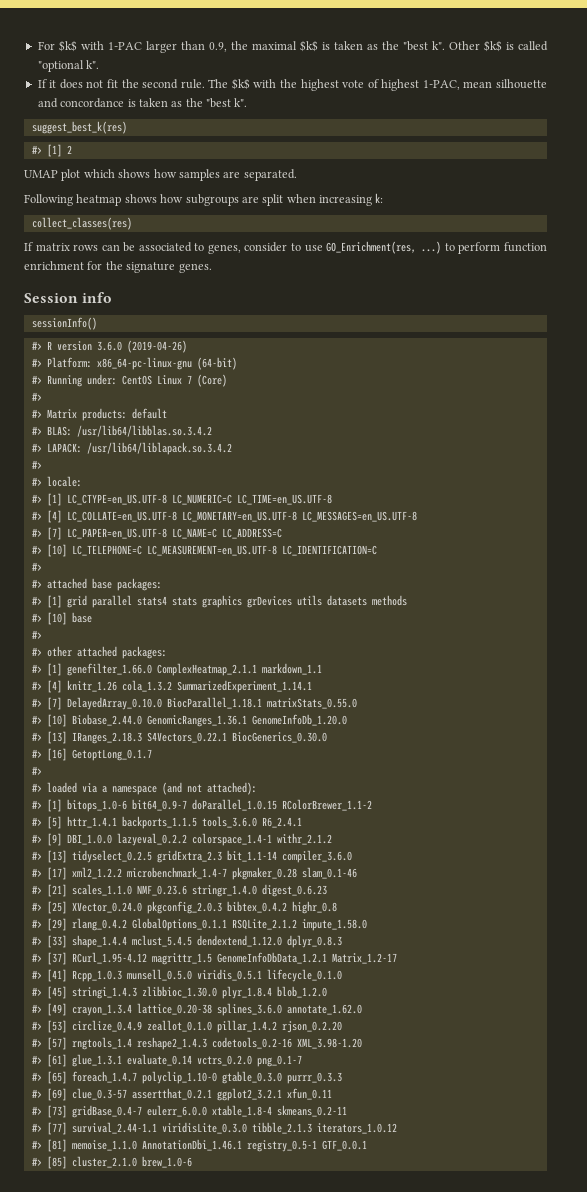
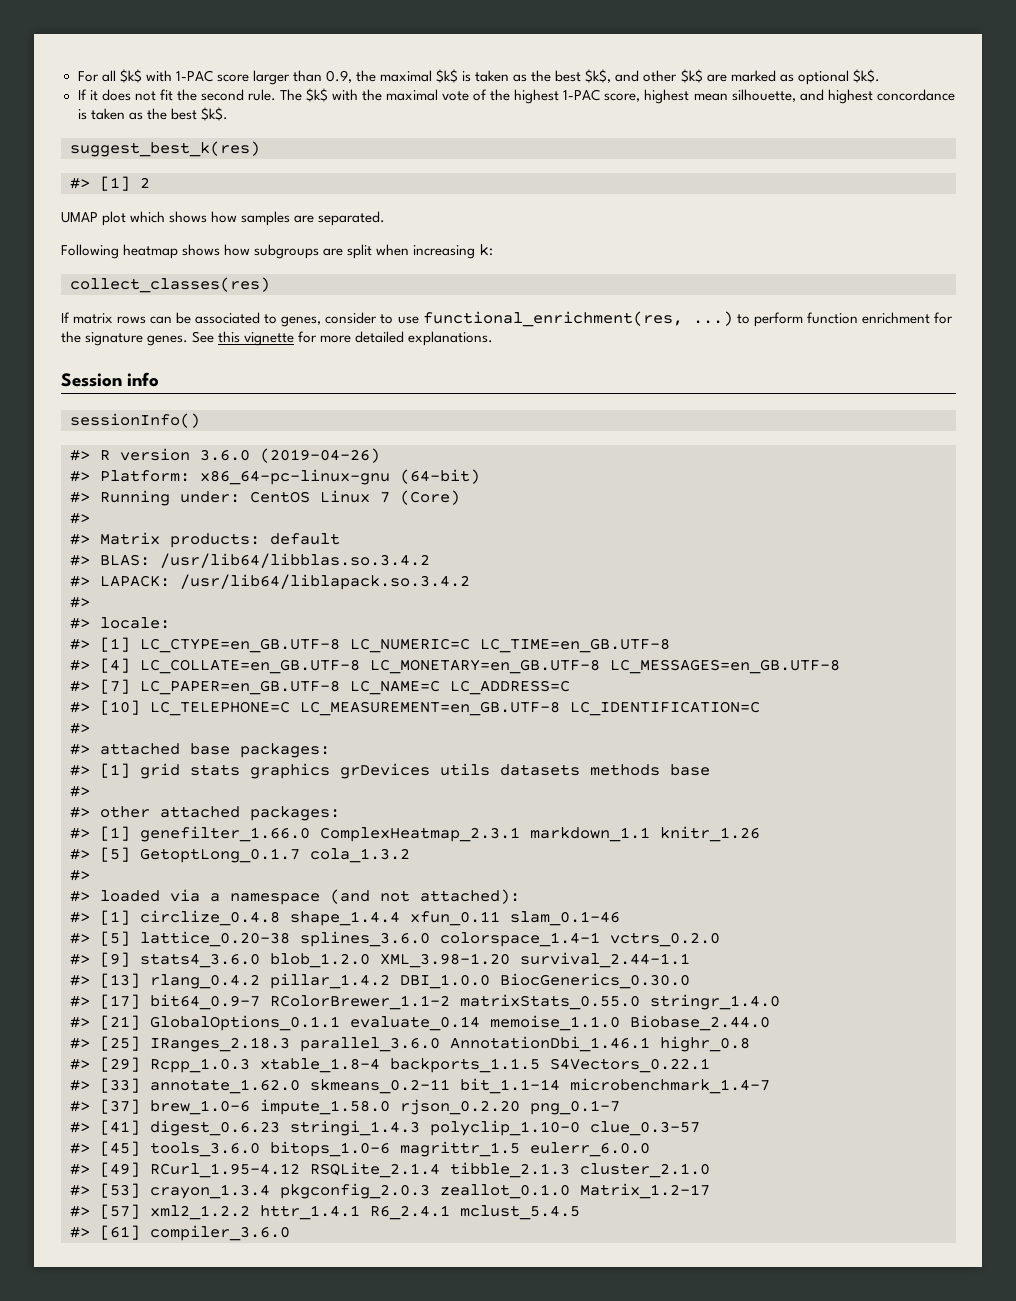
- For $k$ with 1-PAC larger than 0.9, the maximal $k$ is taken as the "best k". Other $k$ is called "optional k".
+ For all $k$ with 1-PAC score larger than 0.9, the maximal $k$ is taken as the best $k$, and other $k$ are marked as optional $k$.
- The $k$ with the highest vote of highest 1-PAC, mean silhouette and concordance is taken as the "best k".
+ The $k$ with the maximal vote of the highest 1-PAC score, highest mean silhouette, and highest concordance is taken as the best $k$.
- If matrix rows can be associated to genes, consider to use GO_Enrichment(res, ...) to perform function enrichment for the signature genes.
+ If matrix rows can be associated to genes, consider to use functional_enrichment(res, ...) to perform function enrichment for the signature genes. See this vignette for more detailed explanations.
- #> [1] LC_CTYPE=en_US.UTF-8 LC_NUMERIC=C LC_TIME=en_US.UTF-8
- #> [4] LC_COLLATE=en_US.UTF-8 LC_MONETARY=en_US.UTF-8 LC_MESSAGES=en_US.UTF-8
- #> [7] LC_PAPER=en_US.UTF-8 LC_NAME=C LC_ADDRESS=C
+ #> [1] LC_CTYPE=en_GB.UTF-8 LC_NUMERIC=C LC_TIME=en_GB.UTF-8
+ #> [4] LC_COLLATE=en_GB.UTF-8 LC_MONETARY=en_GB.UTF-8 LC_MESSAGES=en_GB.UTF-8
+ #> [7] LC_PAPER=en_GB.UTF-8 LC_NAME=C LC_ADDRESS=C
- #> [10] LC_TELEPHONE=C LC_MEASUREMENT=en_US.UTF-8 LC_IDENTIFICATION=C
+ #> [10] LC_TELEPHONE=C LC_MEASUREMENT=en_GB.UTF-8 LC_IDENTIFICATION=C
- #> [1] grid parallel stats4 stats graphics grDevices utils datasets methods
- #> [10] base
+ #> [1] grid stats graphics grDevices utils datasets methods base
- #> [1] genefilter_1.66.0 ComplexHeatmap_2.1.1 markdown_1.1
- #> [4] knitr_1.26 cola_1.3.2 SummarizedExperiment_1.14.1
- #> [7] DelayedArray_0.10.0 BiocParallel_1.18.1 matrixStats_0.55.0
- #> [10] Biobase_2.44.0 GenomicRanges_1.36.1 GenomeInfoDb_1.20.0
- #> [13] IRanges_2.18.3 S4Vectors_0.22.1 BiocGenerics_0.30.0
- #> [16] GetoptLong_0.1.7
+ #> [1] genefilter_1.66.0 ComplexHeatmap_2.3.1 markdown_1.1 knitr_1.26
+ #> [5] GetoptLong_0.1.7 cola_1.3.2
- #> [1] bitops_1.0-6 bit64_0.9-7 doParallel_1.0.15 RColorBrewer_1.1-2
- #> [5] httr_1.4.1 backports_1.1.5 tools_3.6.0 R6_2.4.1
- #> [9] DBI_1.0.0 lazyeval_0.2.2 colorspace_1.4-1 withr_2.1.2
- #> [13] tidyselect_0.2.5 gridExtra_2.3 bit_1.1-14 compiler_3.6.0
- #> [17] xml2_1.2.2 microbenchmark_1.4-7 pkgmaker_0.28 slam_0.1-46
- #> [21] scales_1.1.0 NMF_0.23.6 stringr_1.4.0 digest_0.6.23
+ #> [1] circlize_0.4.8 shape_1.4.4 xfun_0.11 slam_0.1-46
+ #> [5] lattice_0.20-38 splines_3.6.0 colorspace_1.4-1 vctrs_0.2.0
+ #> [9] stats4_3.6.0 blob_1.2.0 XML_3.98-1.20 survival_2.44-1.1
+ #> [13] rlang_0.4.2 pillar_1.4.2 DBI_1.0.0 BiocGenerics_0.30.0
+ #> [17] bit64_0.9-7 RColorBrewer_1.1-2 matrixStats_0.55.0 stringr_1.4.0
+ #> [21] GlobalOptions_0.1.1 evaluate_0.14 memoise_1.1.0 Biobase_2.44.0
- #> [25] XVector_0.24.0 pkgconfig_2.0.3 bibtex_0.4.2 highr_0.8
+ #> [25] IRanges_2.18.3 parallel_3.6.0 AnnotationDbi_1.46.1 highr_0.8
- #> [29] rlang_0.4.2 GlobalOptions_0.1.1 RSQLite_2.1.2 impute_1.58.0
- #> [33] shape_1.4.4 mclust_5.4.5 dendextend_1.12.0 dplyr_0.8.3
- #> [37] RCurl_1.95-4.12 magrittr_1.5 GenomeInfoDbData_1.2.1 Matrix_1.2-17
- #> [41] Rcpp_1.0.3 munsell_0.5.0 viridis_0.5.1 lifecycle_0.1.0
- #> [45] stringi_1.4.3 zlibbioc_1.30.0 plyr_1.8.4 blob_1.2.0
- #> [49] crayon_1.3.4 lattice_0.20-38 splines_3.6.0 annotate_1.62.0
- #> [53] circlize_0.4.9 zeallot_0.1.0 pillar_1.4.2 rjson_0.2.20
- #> [57] rngtools_1.4 reshape2_1.4.3 codetools_0.2-16 XML_3.98-1.20
- #> [61] glue_1.3.1 evaluate_0.14 vctrs_0.2.0 png_0.1-7
- #> [65] foreach_1.4.7 polyclip_1.10-0 gtable_0.3.0 purrr_0.3.3
- #> [69] clue_0.3-57 assertthat_0.2.1 ggplot2_3.2.1 xfun_0.11
- #> [73] gridBase_0.4-7 eulerr_6.0.0 xtable_1.8-4 skmeans_0.2-11
- #> [77] survival_2.44-1.1 viridisLite_0.3.0 tibble_2.1.3 iterators_1.0.12
- #> [81] memoise_1.1.0 AnnotationDbi_1.46.1 registry_0.5-1 GTF_0.0.1
- #> [85] cluster_2.1.0 brew_1.0-6
+ #> [29] Rcpp_1.0.3 xtable_1.8-4 backports_1.1.5 S4Vectors_0.22.1
+ #> [33] annotate_1.62.0 skmeans_0.2-11 bit_1.1-14 microbenchmark_1.4-7
+ #> [37] brew_1.0-6 impute_1.58.0 rjson_0.2.20 png_0.1-7
+ #> [41] digest_0.6.23 stringi_1.4.3 polyclip_1.10-0 clue_0.3-57
+ #> [45] tools_3.6.0 bitops_1.0-6 magrittr_1.5 eulerr_6.0.0
+ #> [49] RCurl_1.95-4.12 RSQLite_2.1.4 tibble_2.1.3 cluster_2.1.0
+ #> [53] crayon_1.3.4 pkgconfig_2.0.3 zeallot_0.1.0 Matrix_1.2-17
+ #> [57] xml2_1.2.2 httr_1.4.1 R6_2.4.1 mclust_5.4.5
+ #> [61] compiler_3.6.0

